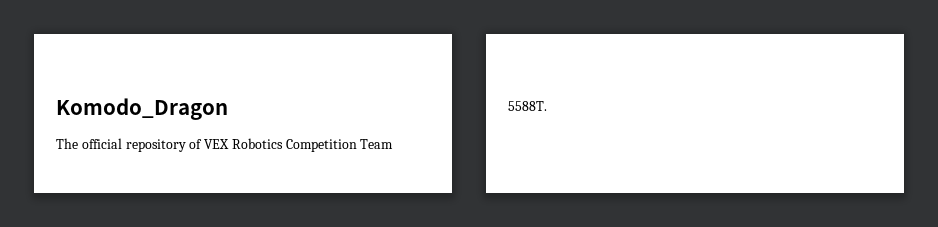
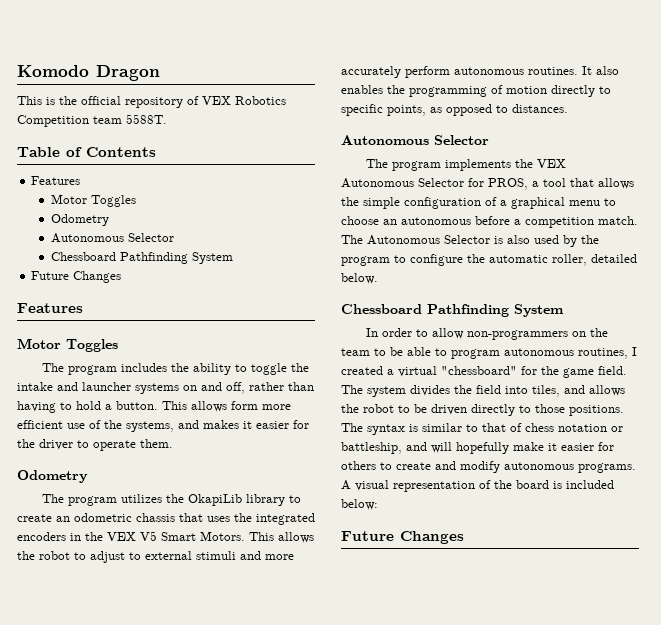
- Komodo_Dragon
- The official repository of VEX Robotics Competition Team 5588T.
+ Komodo Dragon
+ This is the official repository of VEX Robotics Competition team 5588T.
+ Table of Contents
+ Features
+ Motor Toggles
+ Odometry
+ Autonomous Selector
+ Chessboard Pathfinding System
+ Future Changes
+ Features
+ Motor Toggles
+ The program includes the ability to toggle the intake and launcher systems on and off, rather than having to hold a button. This allows form more efficient use of the systems, and makes it easier for the driver to operate them.
+ Odometry
+ The program utilizes the OkapiLib library to create an odometric chassis that uses the integrated encoders in the VEX V5 Smart Motors. This allows the robot to adjust to external stimuli and more accurately perform autonomous routines. It also enables the programming of motion directly to specific points, as opposed to distances.
+ Autonomous Selector
+ The program implements the VEX Autonomous Selector for PROS, a tool that allows the simple configuration of a graphical menu to choose an autonomous before a competition match. The Autonomous Selector is also used by the program to configure the automatic roller, detailed below.
+ Chessboard Pathfinding System
+ In order to allow non-programmers on the team to be able to program autonomous routines, I created a virtual "chessboard" for the game field. The system divides the field into tiles, and allows the robot to be driven directly to those positions. The syntax is similar to that of chess notation or battleship, and will hopefully make it easier for others to create and modify autonomous programs. A visual representation of the board is included below:
+ Future Changes

